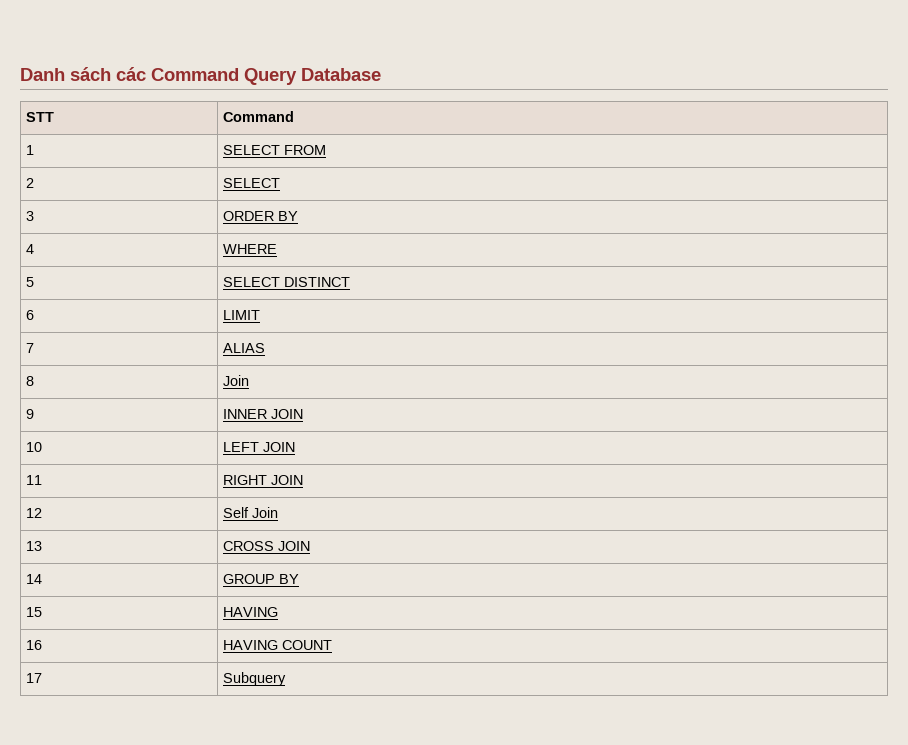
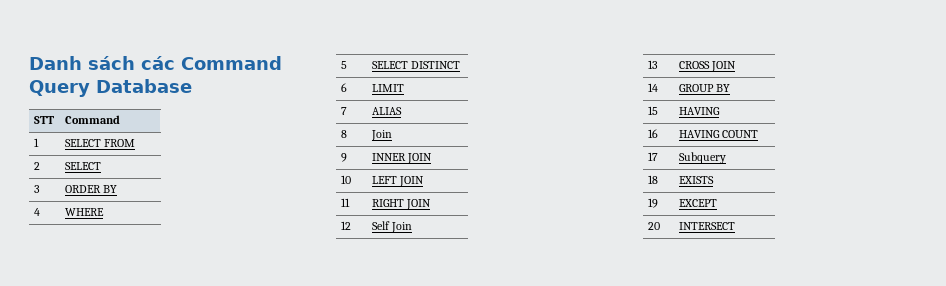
+ 18 | EXISTS
+ 19 | EXCEPT
+ 20 | INTERSECT

